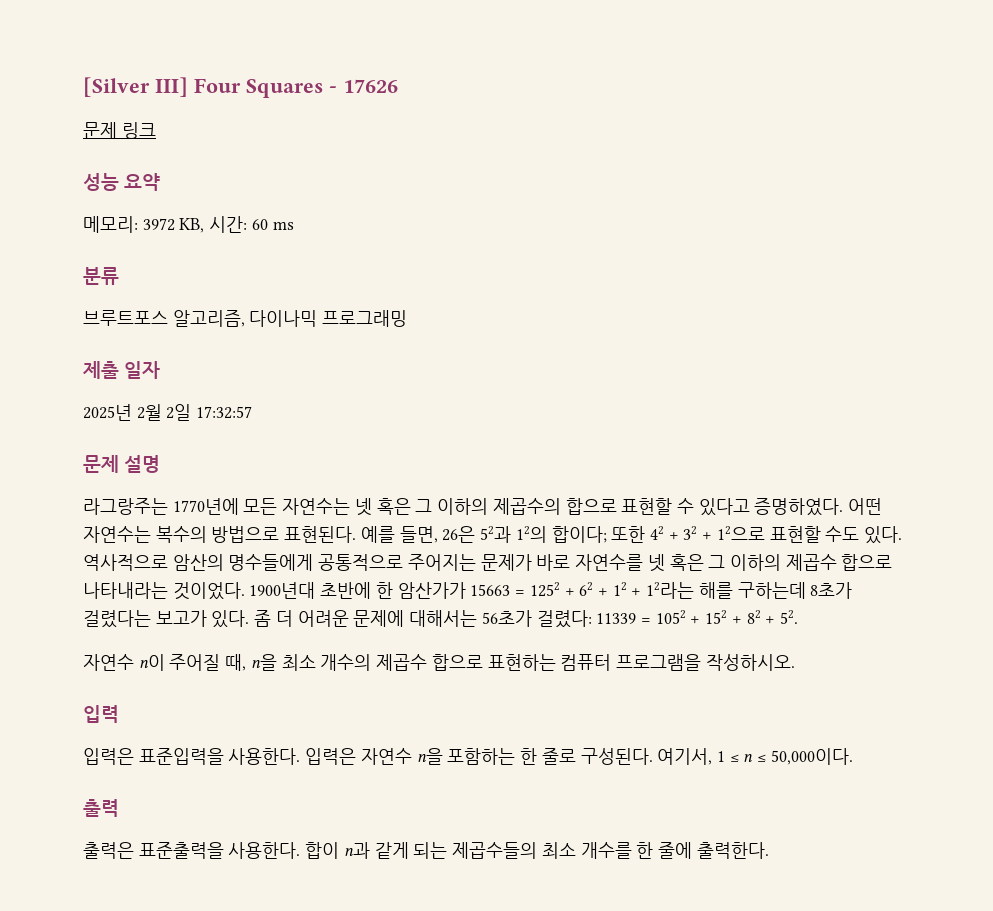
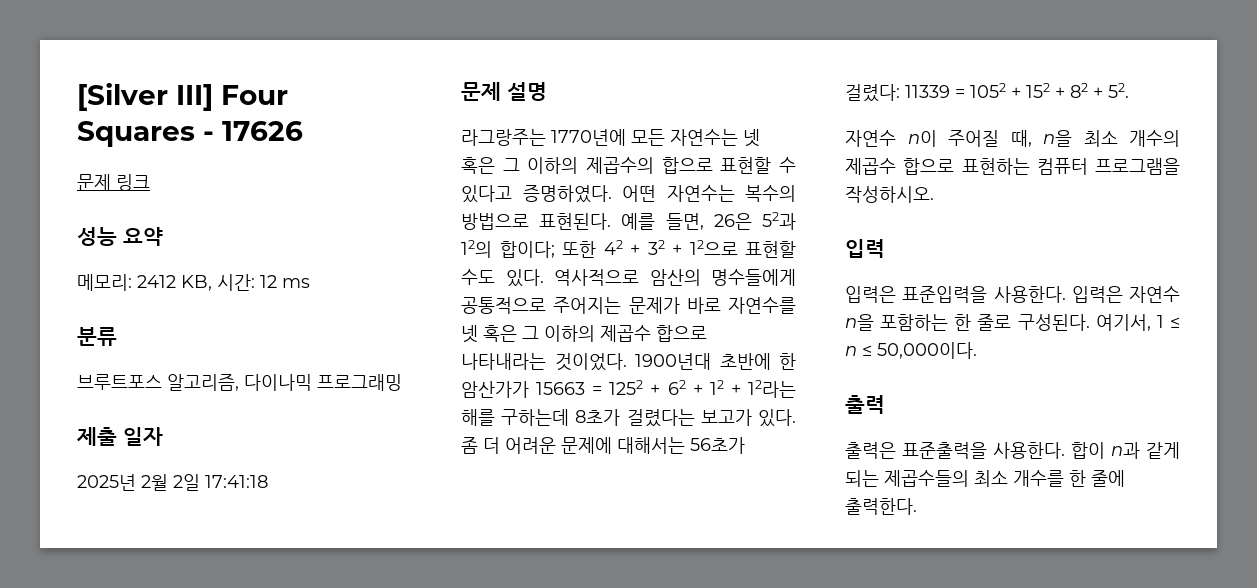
- 메모리: 3972 KB, 시간: 60 ms
+ 메모리: 2412 KB, 시간: 12 ms
- 2025년 2월 2일 17:32:57
+ 2025년 2월 2일 17:41:18

